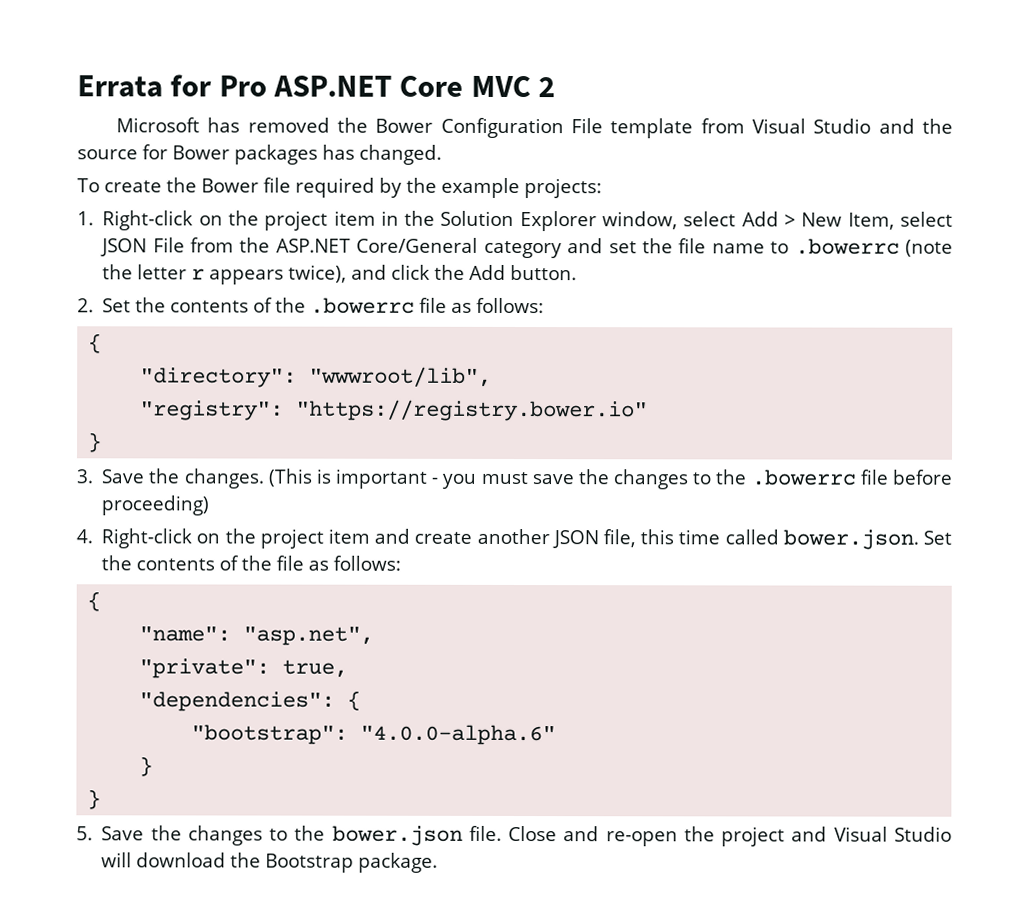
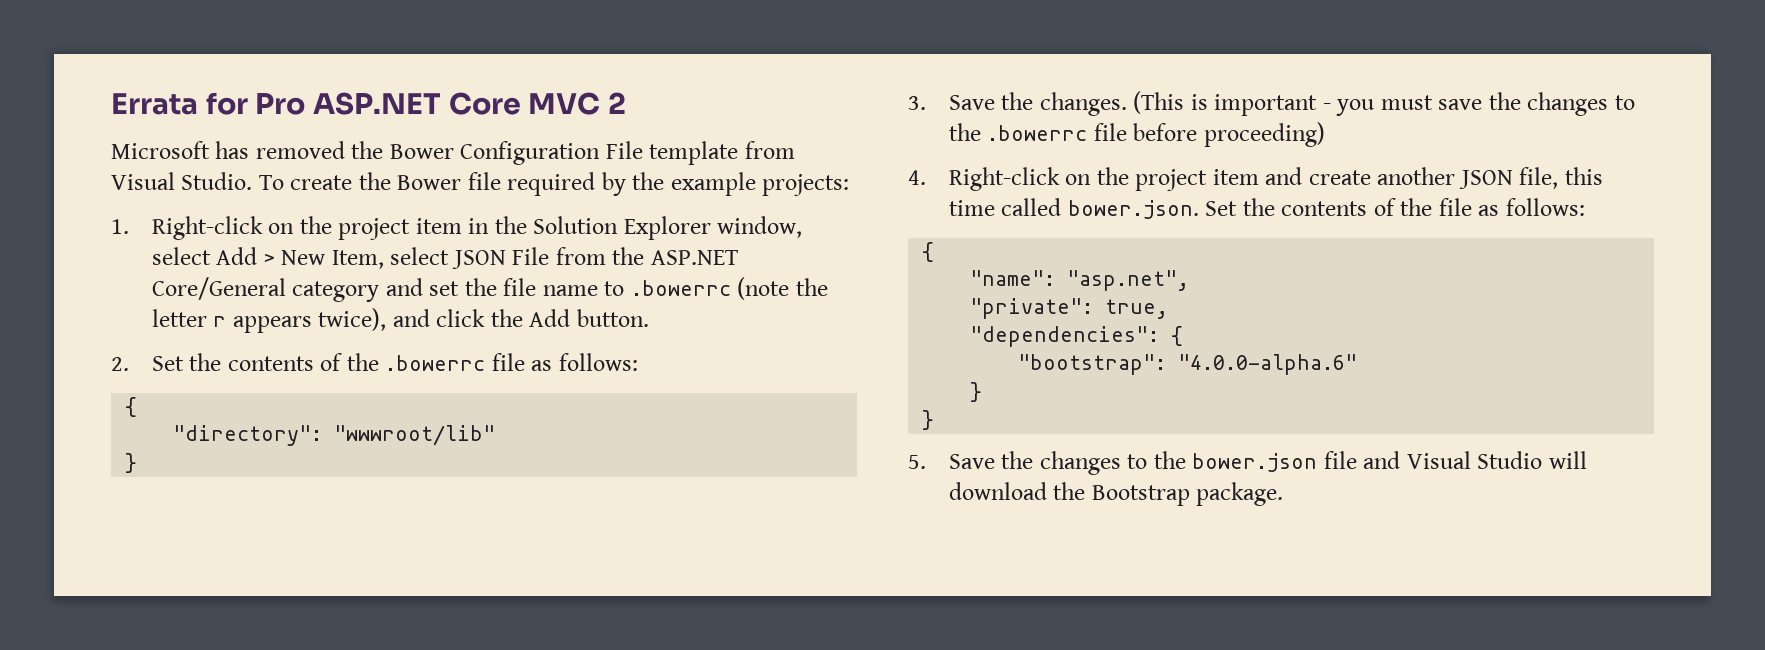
- Microsoft has removed the Bower Configuration File template from Visual Studio and the source for Bower packages has changed.
- To create the Bower file required by the example projects:
+ Microsoft has removed the Bower Configuration File template from Visual Studio. To create the Bower file required by the example projects:
- "directory": "wwwroot/lib",
- "registry": "https://registry.bower.io"
+ "directory": "wwwroot/lib"
- 5. Save the changes to the bower.json file. Close and re-open the project and Visual Studio will download the Bootstrap package.
+ 5. Save the changes to the bower.json file and Visual Studio will download the Bootstrap package.

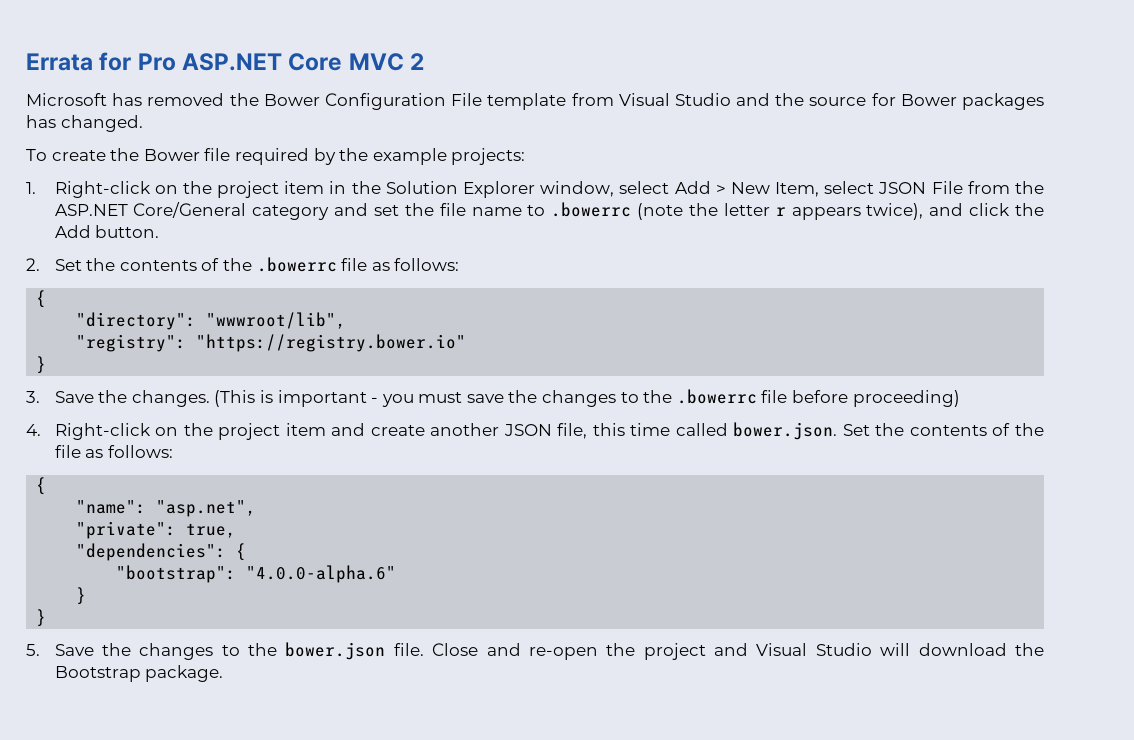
- Microsoft has removed the Bower Configuration File template from Visual Studio. To create the Bower file required by the example projects:
+ Microsoft has removed the Bower Configuration File template from Visual Studio and the source for Bower packages has changed.
+ To create the Bower file required by the example projects:
- "directory": "wwwroot/lib"
+ "directory": "wwwroot/lib",
+ "registry": "https://registry.bower.io"
- 5. Save the changes to the bower.json file and Visual Studio will download the Bootstrap package.
+ 5. Save the changes to the bower.json file. Close and re-open the project and Visual Studio will download the Bootstrap package.

